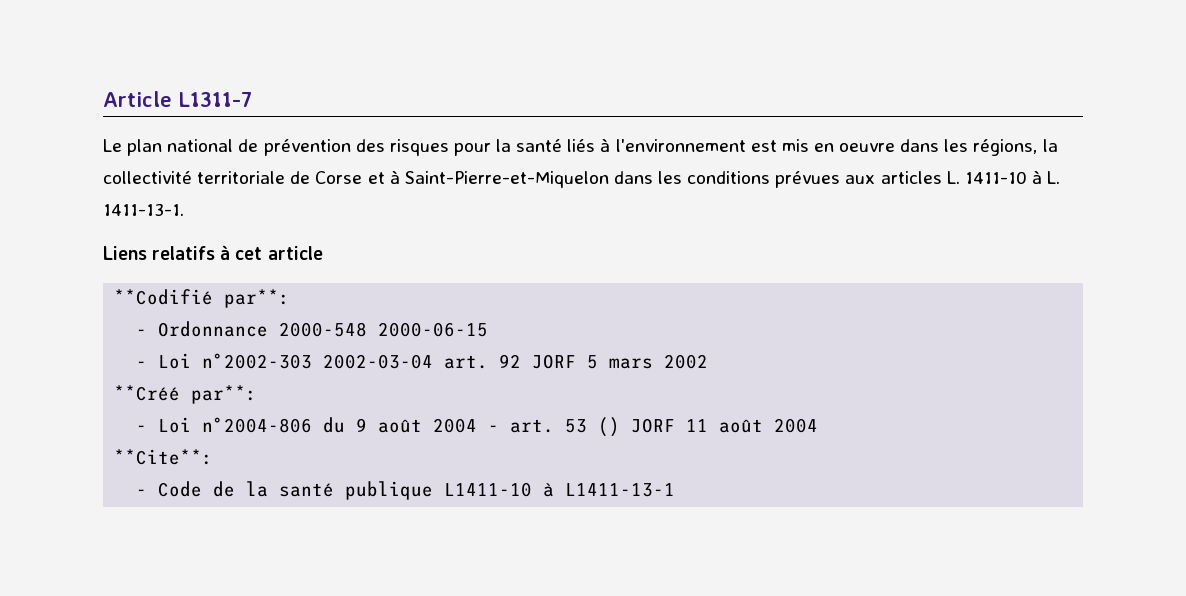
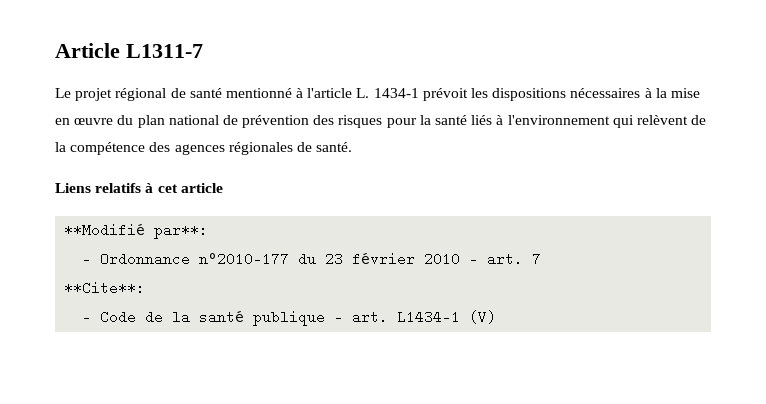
- Le plan national de prévention des risques pour la santé liés à l'environnement est mis en oeuvre dans les régions, la collectivité territoriale de Corse et à Saint-Pierre-et-Miquelon dans les conditions prévues aux articles L. 1411-10 à L. 1411-13-1.
+ Le projet régional de santé mentionné à l'article L. 1434-1 prévoit les dispositions nécessaires à la mise en œuvre du plan national de prévention des risques pour la santé liés à l'environnement qui relèvent de la compétence des agences régionales de santé.
- **Codifié par**:
+ **Modifié par**:
- - Ordonnance 2000-548 2000-06-15
- - Loi n°2002-303 2002-03-04 art. 92 JORF 5 mars 2002
- **Créé par**:
- - Loi n°2004-806 du 9 août 2004 - art. 53 () JORF 11 août 2004
+ - Ordonnance n°2010-177 du 23 février 2010 - art. 7
- - Code de la santé publique L1411-10 à L1411-13-1
+ - Code de la santé publique - art. L1434-1 (V)

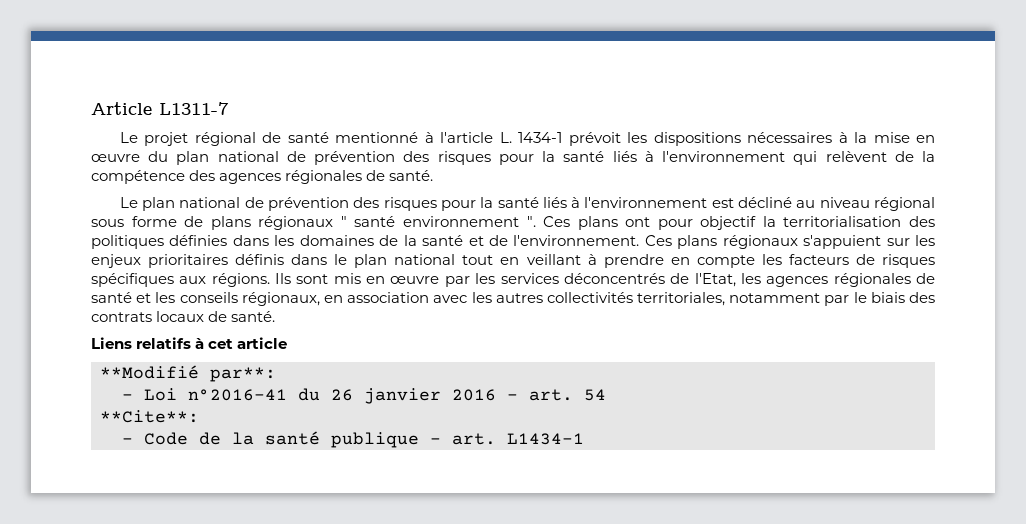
+ Le plan national de prévention des risques pour la santé liés à l'environnement est décliné au niveau régional sous forme de plans régionaux " santé environnement ". Ces plans ont pour objectif la territorialisation des politiques définies dans les domaines de la santé et de l'environnement. Ces plans régionaux s'appuient sur les enjeux prioritaires définis dans le plan national tout en veillant à prendre en compte les facteurs de risques spécifiques aux régions. Ils sont mis en œuvre par les services déconcentrés de l'Etat, les agences régionales de santé et les conseils régionaux, en association avec les autres collectivités territoriales, notamment par le biais des contrats locaux de santé.
- - Ordonnance n°2010-177 du 23 février 2010 - art. 7
+ - Loi n°2016-41 du 26 janvier 2016 - art. 54
- - Code de la santé publique - art. L1434-1 (V)
+ - Code de la santé publique - art. L1434-1

